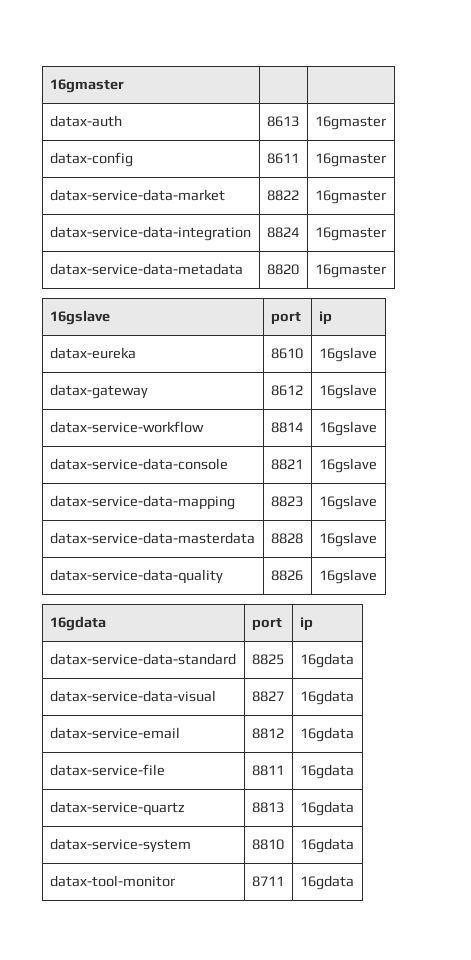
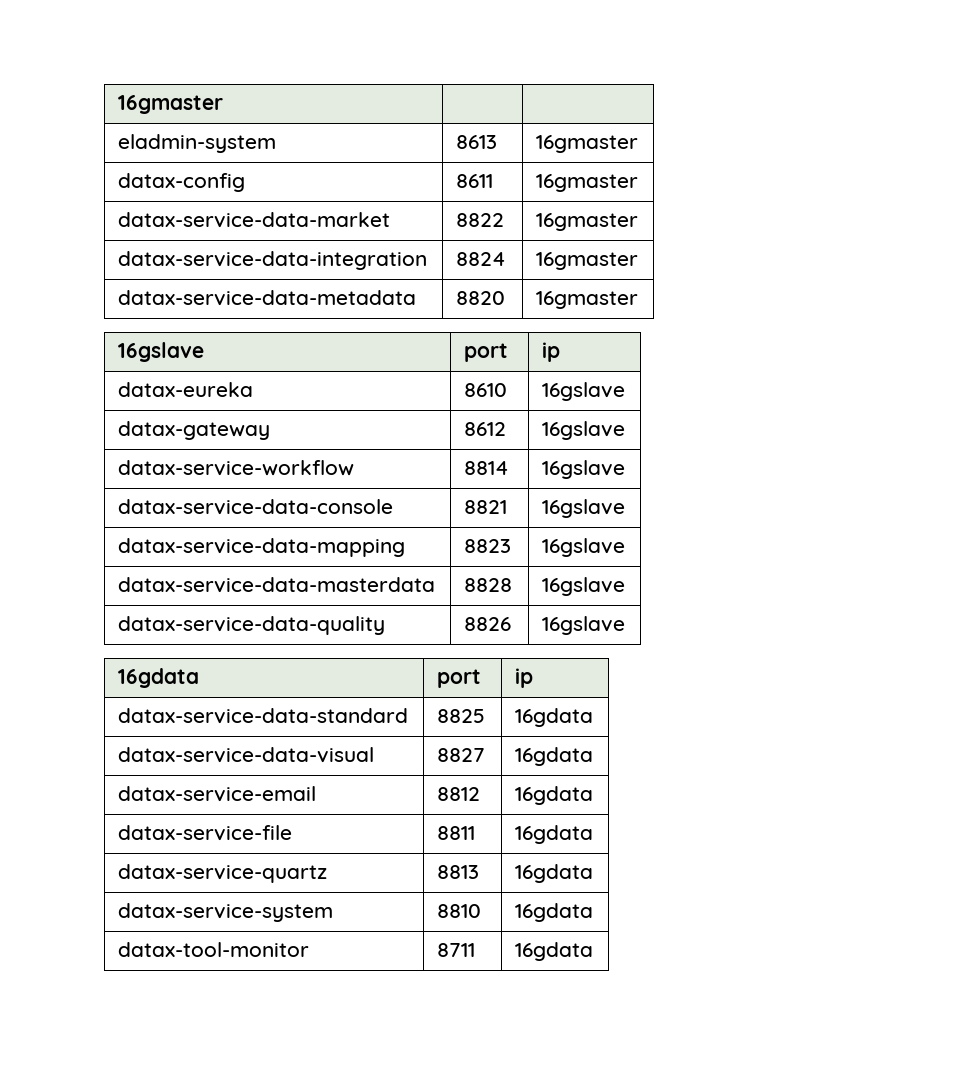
- datax-auth | 8613 | 16gmaster
+ eladmin-system | 8613 | 16gmaster

